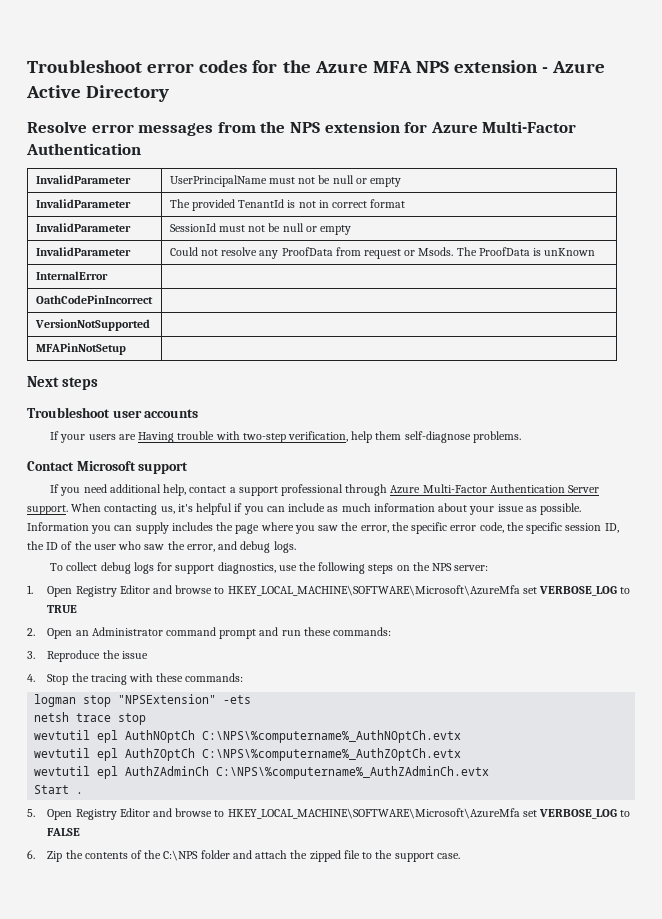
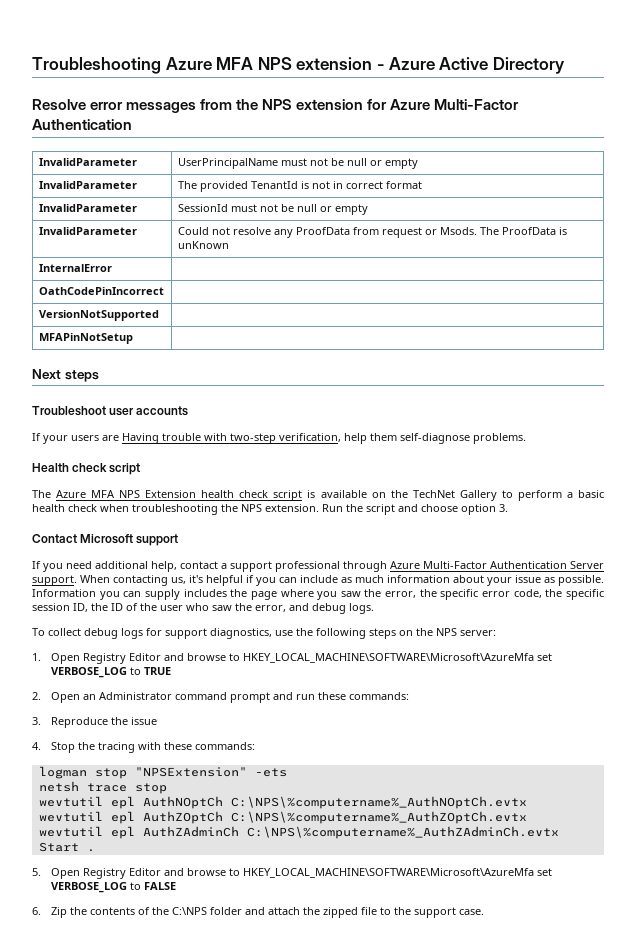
- Troubleshoot error codes for the Azure MFA NPS extension - Azure Active Directory
+ Troubleshooting Azure MFA NPS extension - Azure Active Directory
+ Health check script
+ The Azure MFA NPS Extension health check script is available on the TechNet Gallery to perform a basic health check when troubleshooting the NPS extension. Run the script and choose option 3.

